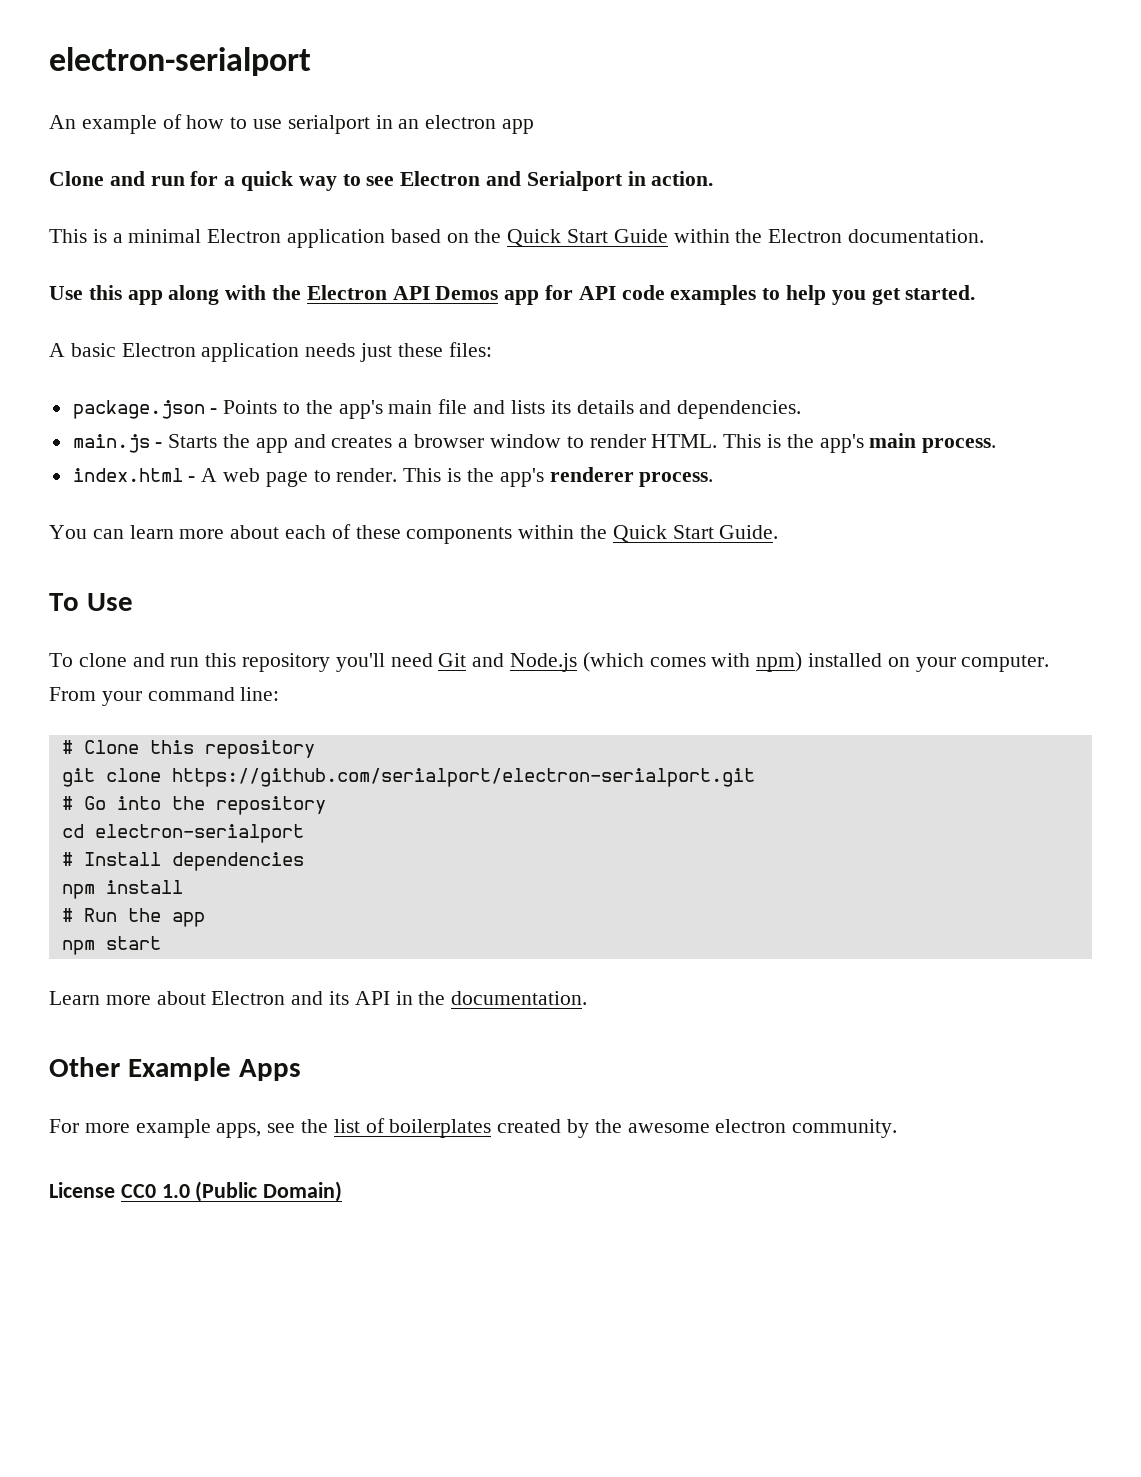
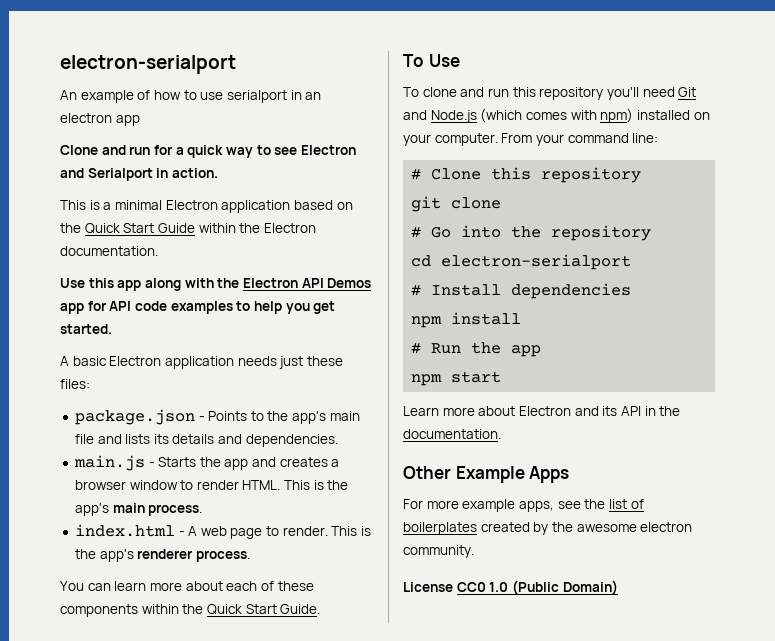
- git clone https://github.com/serialport/electron-serialport.git
+ git clone

